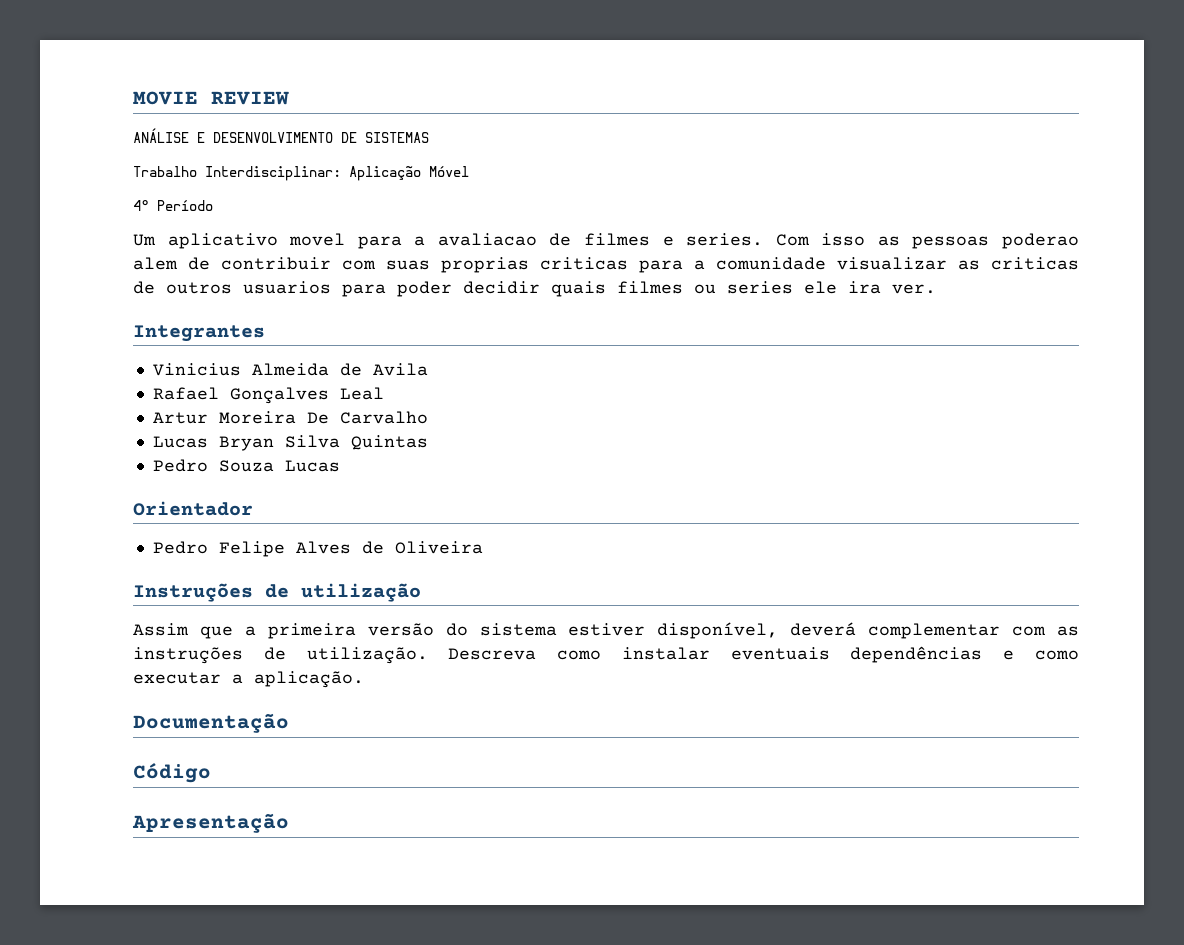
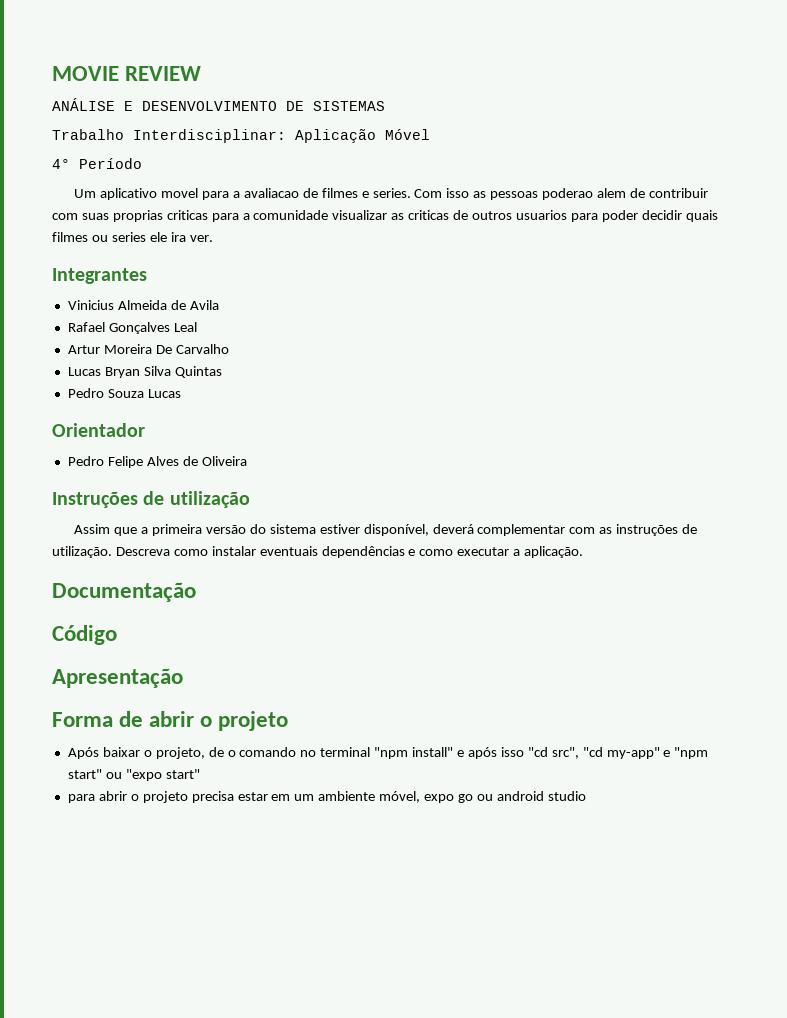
+ Forma de abrir o projeto
+ Após baixar o projeto, de o comando no terminal "npm install" e após isso "cd src", "cd my-app" e "npm start" ou "expo start"
+ para abrir o projeto precisa estar em um ambiente móvel, expo go ou android studio

